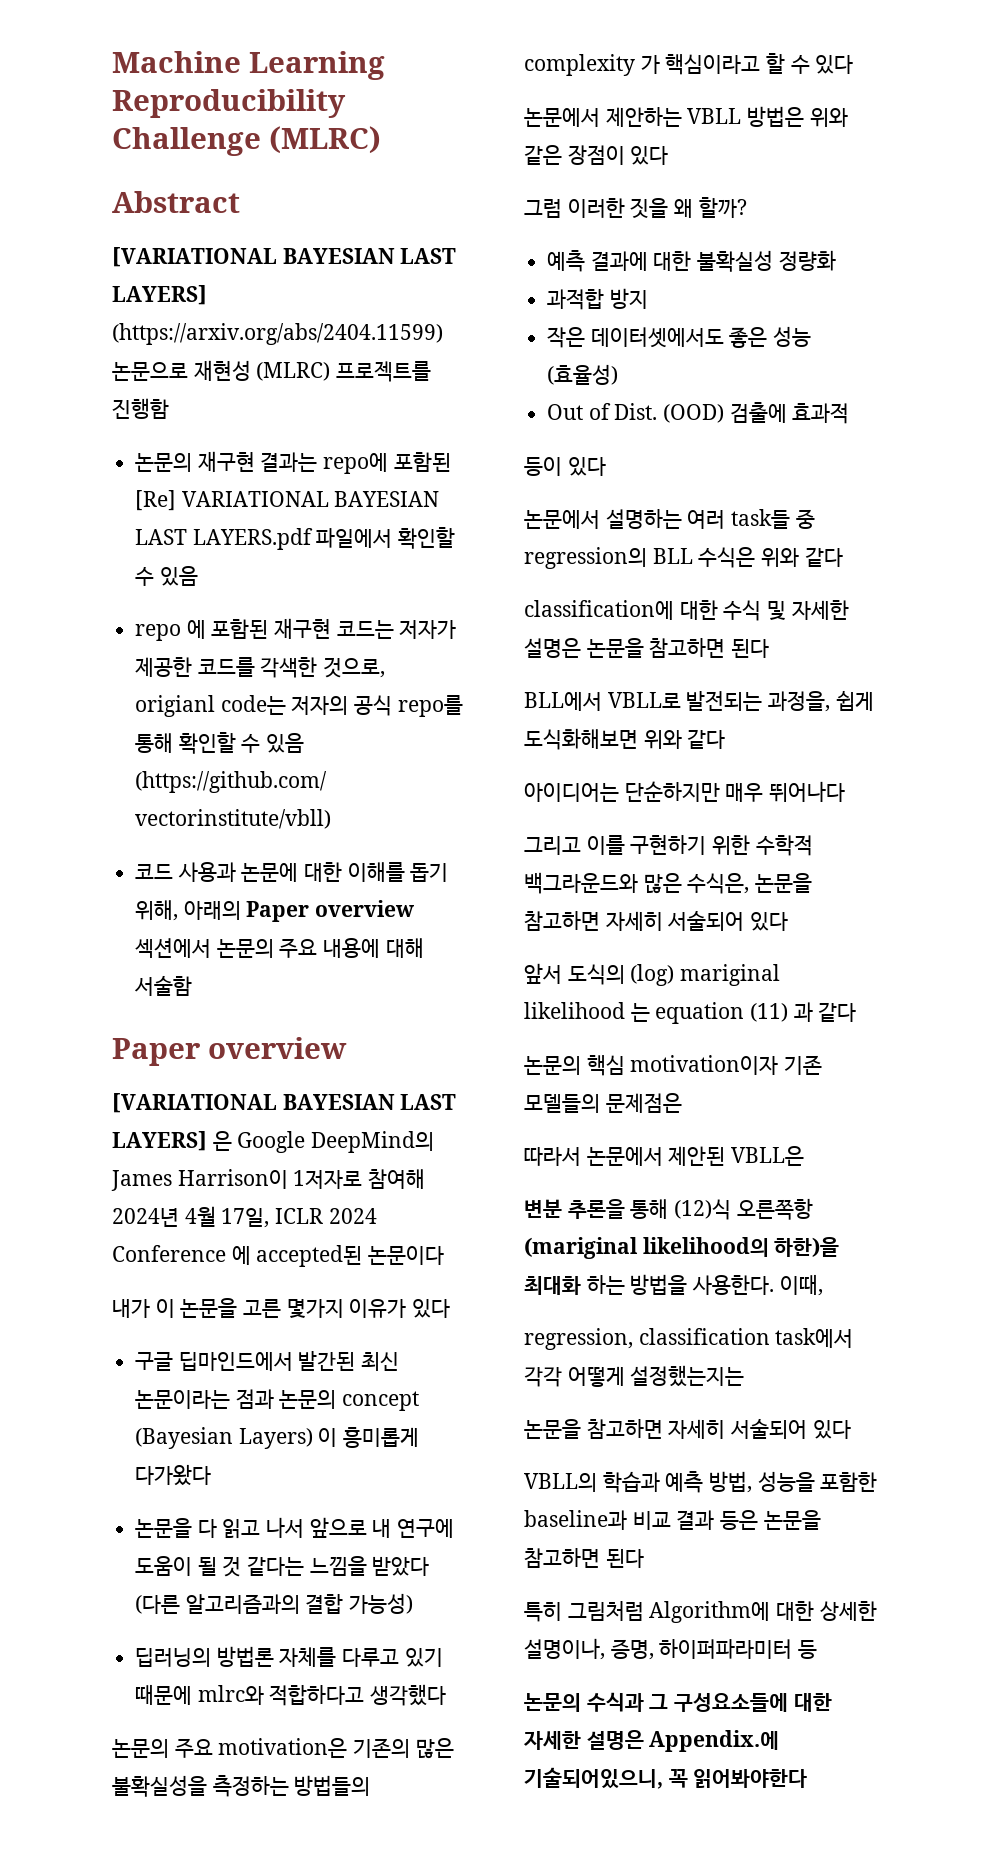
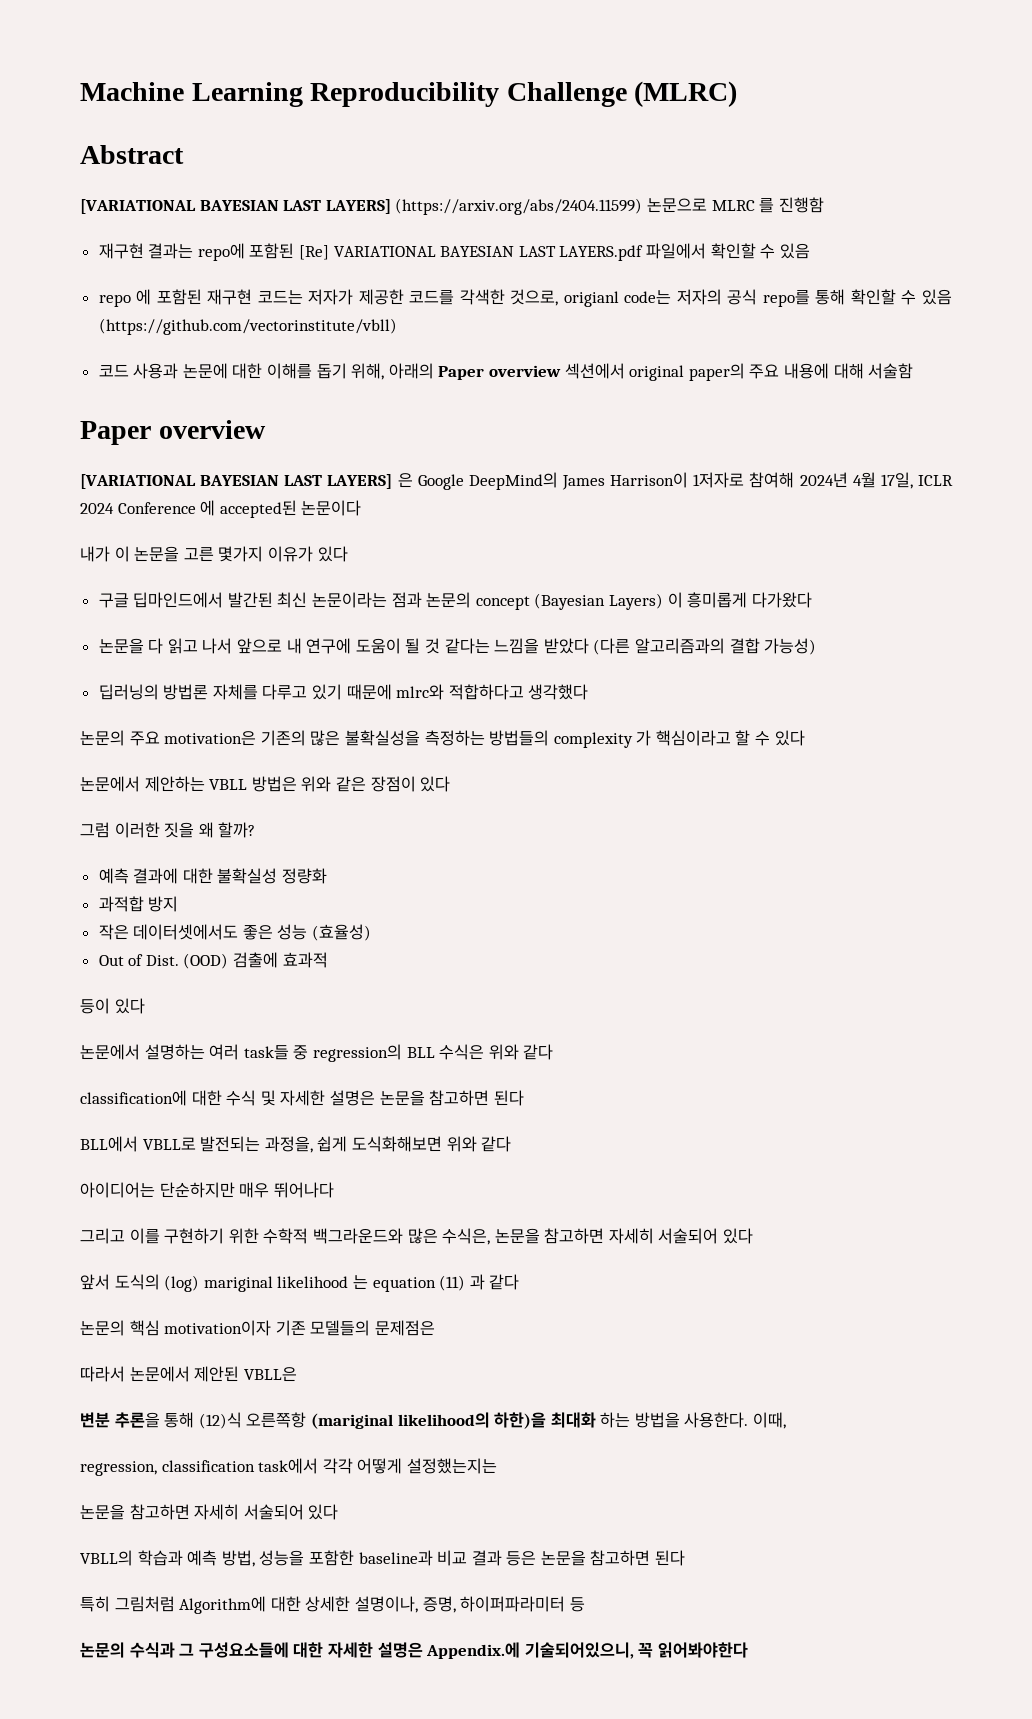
- [VARIATIONAL BAYESIAN LAST LAYERS] (https://arxiv.org/abs/2404.11599) 논문으로 재현성 (MLRC) 프로젝트를 진행함
+ [VARIATIONAL BAYESIAN LAST LAYERS] (https://arxiv.org/abs/2404.11599) 논문으로 MLRC 를 진행함
- 논문의 재구현 결과는 repo에 포함된 [Re] VARIATIONAL BAYESIAN LAST LAYERS.pdf 파일에서 확인할 수 있음
+ 재구현 결과는 repo에 포함된 [Re] VARIATIONAL BAYESIAN LAST LAYERS.pdf 파일에서 확인할 수 있음
- 코드 사용과 논문에 대한 이해를 돕기 위해, 아래의 Paper overview 섹션에서 논문의 주요 내용에 대해 서술함
+ 코드 사용과 논문에 대한 이해를 돕기 위해, 아래의 Paper overview 섹션에서 original paper의 주요 내용에 대해 서술함

